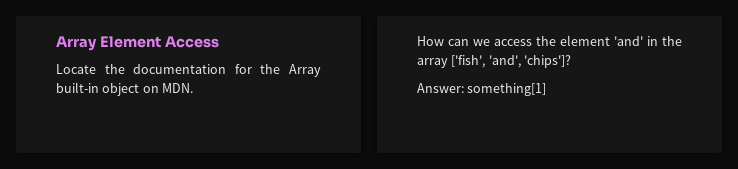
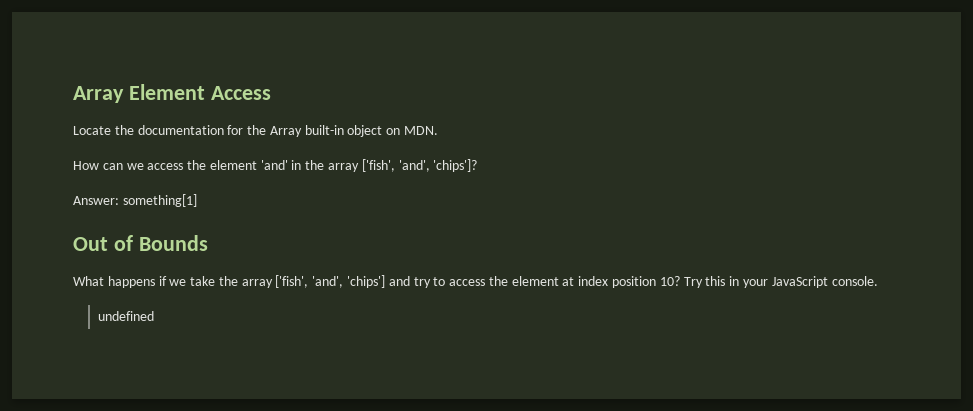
+ Out of Bounds
+ What happens if we take the array ['fish', 'and', 'chips'] and try to access the element at index position 10? Try this in your JavaScript console.
+ undefined

